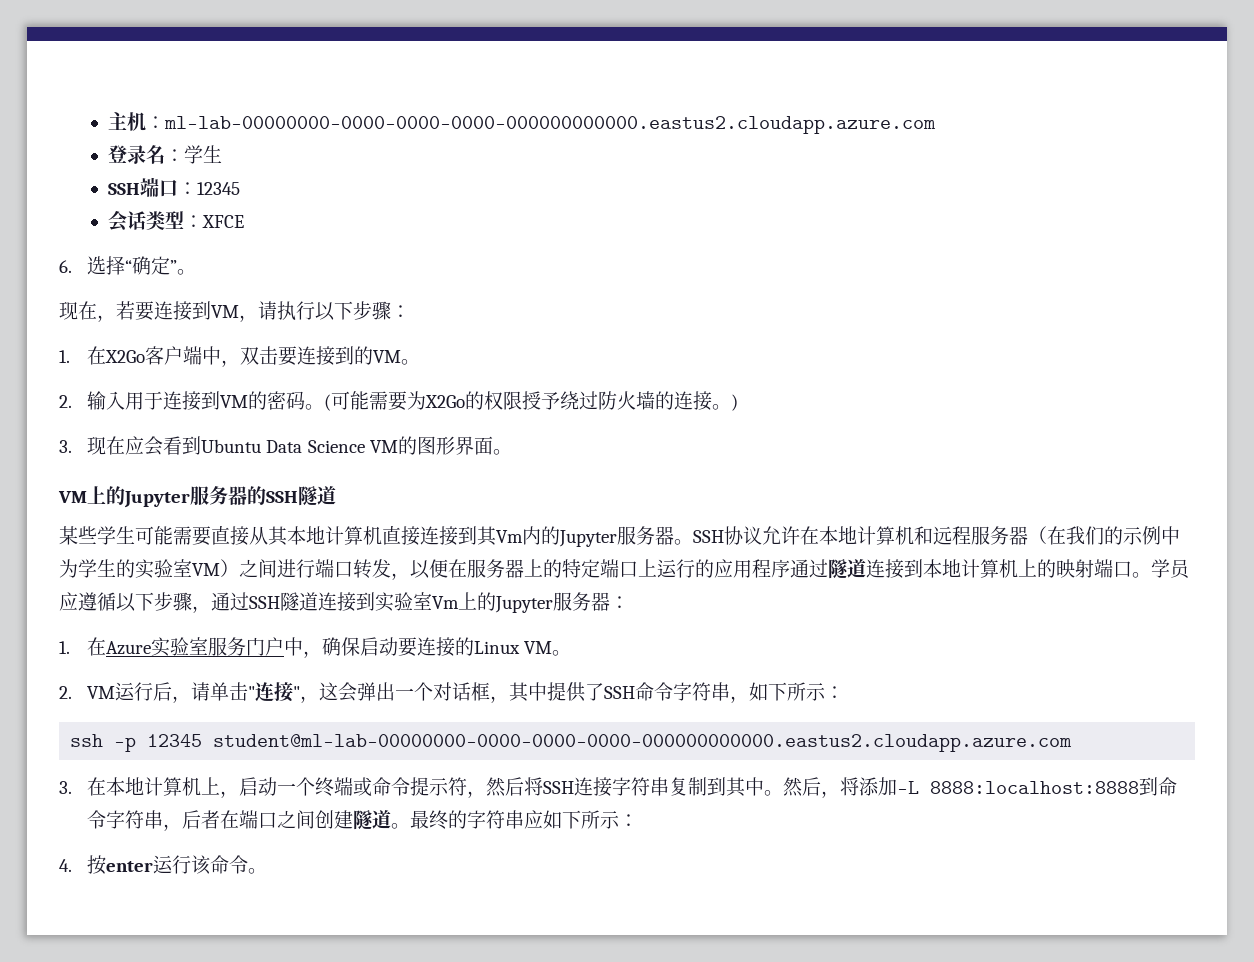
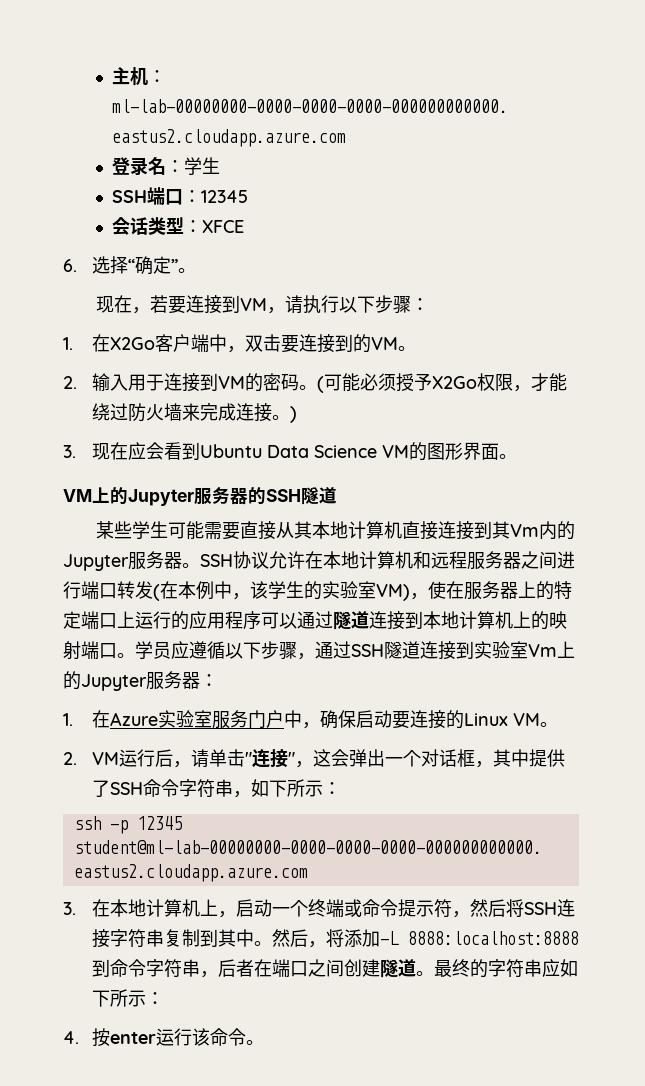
- (可能需要为X2Go的权限授予绕过防火墙的连接。)
+ (可能必须授予X2Go权限，才能绕过防火墙来完成连接。)
- SSH协议允许在本地计算机和远程服务器（在我们的示例中为学生的实验室VM）之间进行端口转发，以便在服务器上的特定端口上运行的应用程序通过隧道连接到本地计算机上的映射端口。
+ SSH协议允许在本地计算机和远程服务器之间进行端口转发(在本例中，该学生的实验室VM)，使在服务器上的特定端口上运行的应用程序可以通过隧道连接到本地计算机上的映射端口。

